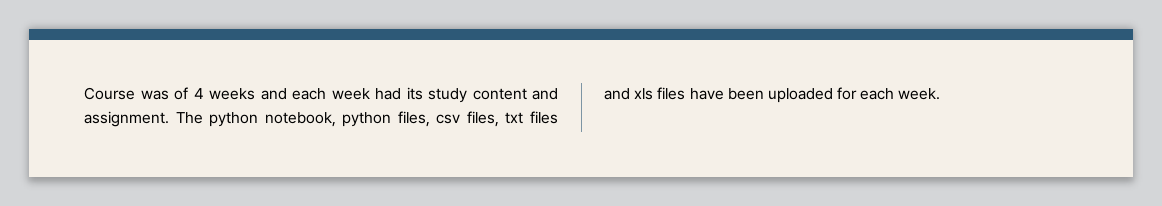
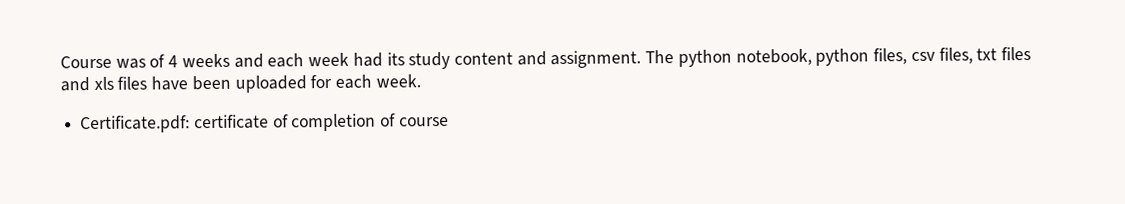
+ Certificate.pdf: certificate of completion of course

